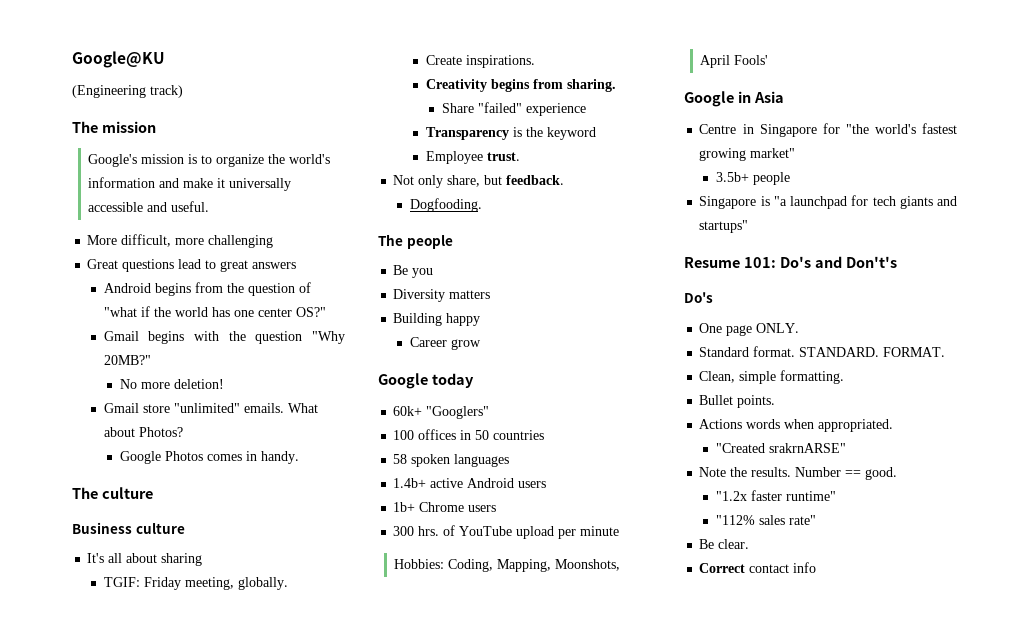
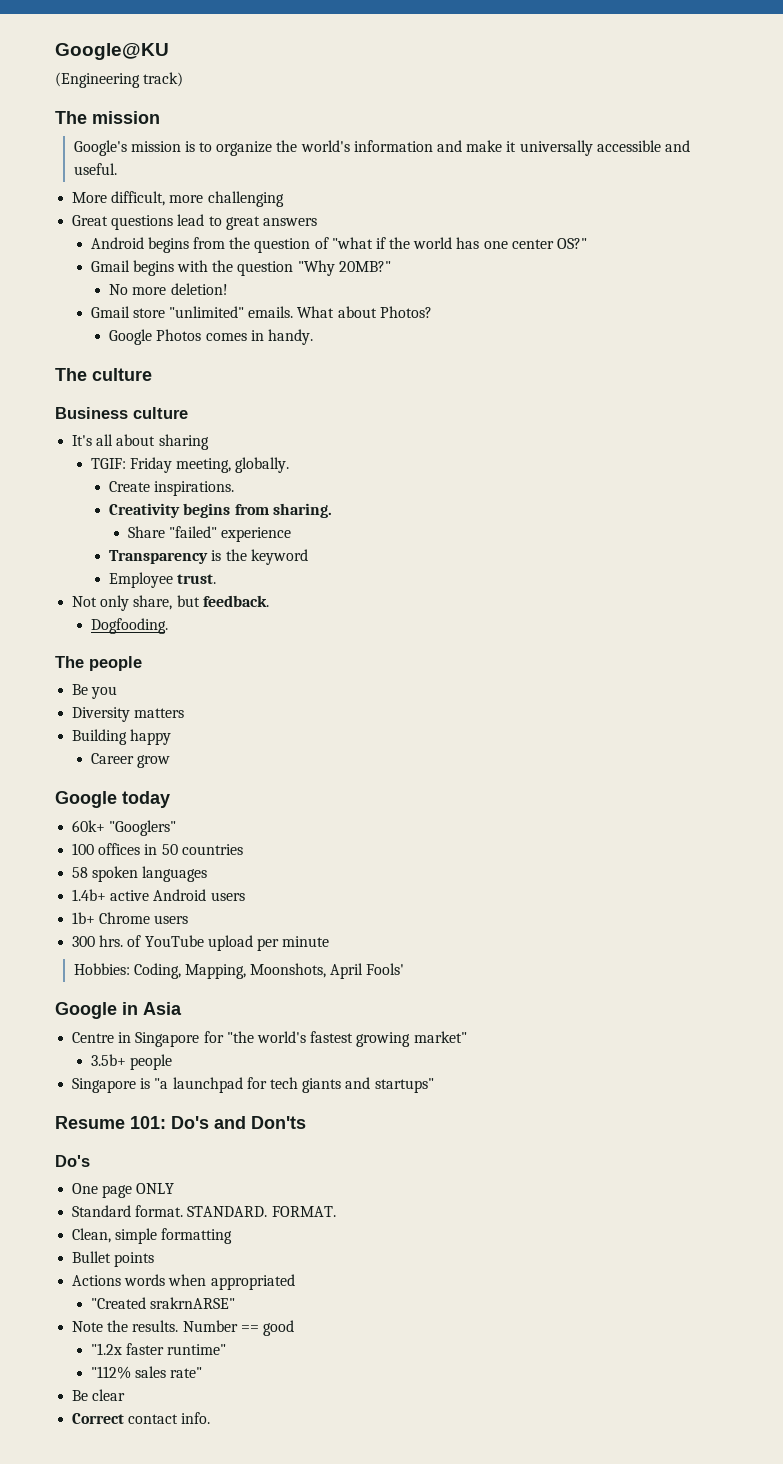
- Resume 101: Do's and Don't's
+ Resume 101: Do's and Don'ts
- One page ONLY.
+ One page ONLY
- Clean, simple formatting.
+ Clean, simple formatting
- Bullet points.
+ Bullet points
- Actions words when appropriated.
+ Actions words when appropriated
- Number == good.
+ Number == good
- Be clear.
+ Be clear
- Correct contact info
+ Correct contact info.

